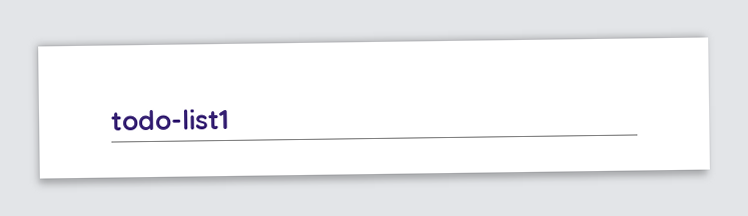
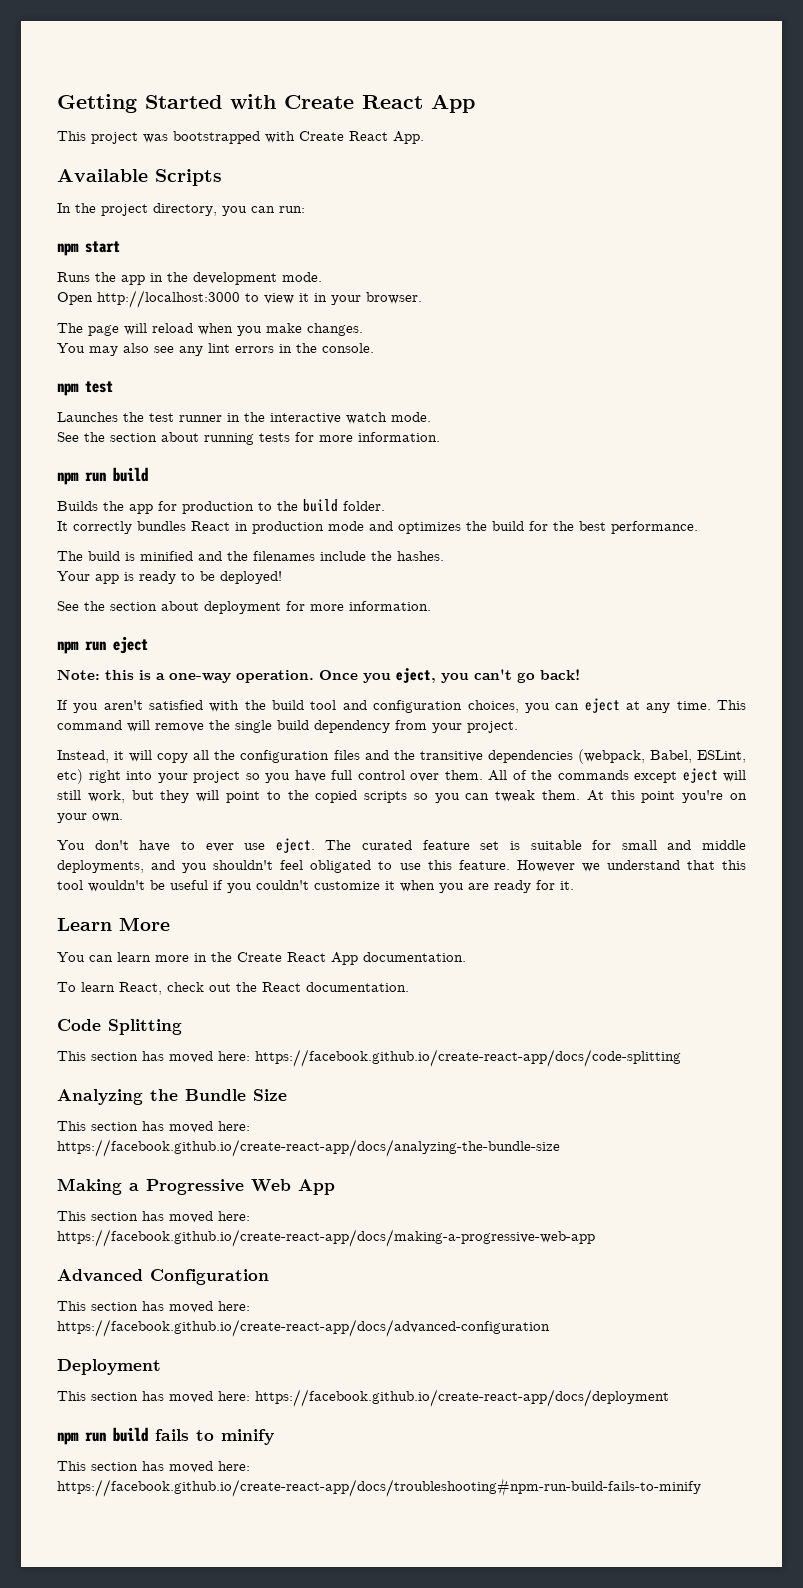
- todo-list1
+ Getting Started with Create React App
+ This project was bootstrapped with Create React App.
+ Available Scripts
+ In the project directory, you can run:
+ npm start
+ Runs the app in the development mode.
+ Open http://localhost:3000 to view it in your browser.
+ The page will reload when you make changes.
+ You may also see any lint errors in the console.
+ npm test
+ Launches the test runner in the interactive watch mode.
+ See the section about running tests for more information.
+ npm run build
+ Builds the app for production to the build folder.
+ It correctly bundles React in production mode and optimizes the build for the best performance.
+ The build is minified and the filenames include the hashes.
+ Your app is ready to be deployed!
+ See the section about deployment for more information.
+ npm run eject
+ Note: this is a one-way operation. Once you eject, you can't go back!
+ If you aren't satisfied with the build tool and configuration choices, you can eject at any time. This command will remove the single build dependency from your project.
+ Instead, it will copy all the configuration files and the transitive dependencies (webpack, Babel, ESLint, etc) right into your project so you have full control over them. All of the commands except eject will still work, but they will point to the copied scripts so you can tweak them. At this point you're on your own.
+ You don't have to ever use eject. The curated feature set is suitable for small and middle deployments, and you shouldn't feel obligated to use this feature. However we understand that this tool wouldn't be useful if you couldn't customize it when you are ready for it.
+ Learn More
+ You can learn more in the Create React App documentation.
+ To learn React, check out the React documentation.
+ Code Splitting
+ This section has moved here: https://facebook.github.io/create-react-app/docs/code-splitting
+ Analyzing the Bundle Size
+ This section has moved here: https://facebook.github.io/create-react-app/docs/analyzing-the-bundle-size
+ Making a Progressive Web App
+ This section has moved here: https://facebook.github.io/create-react-app/docs/making-a-progressive-web-app
+ Advanced Configuration
+ This section has moved here: https://facebook.github.io/create-react-app/docs/advanced-configuration
+ Deployment
+ This section has moved here: https://facebook.github.io/create-react-app/docs/deployment
+ npm run build fails to minify
+ This section has moved here: https://facebook.github.io/create-react-app/docs/troubleshooting#npm-run-build-fails-to-minify

